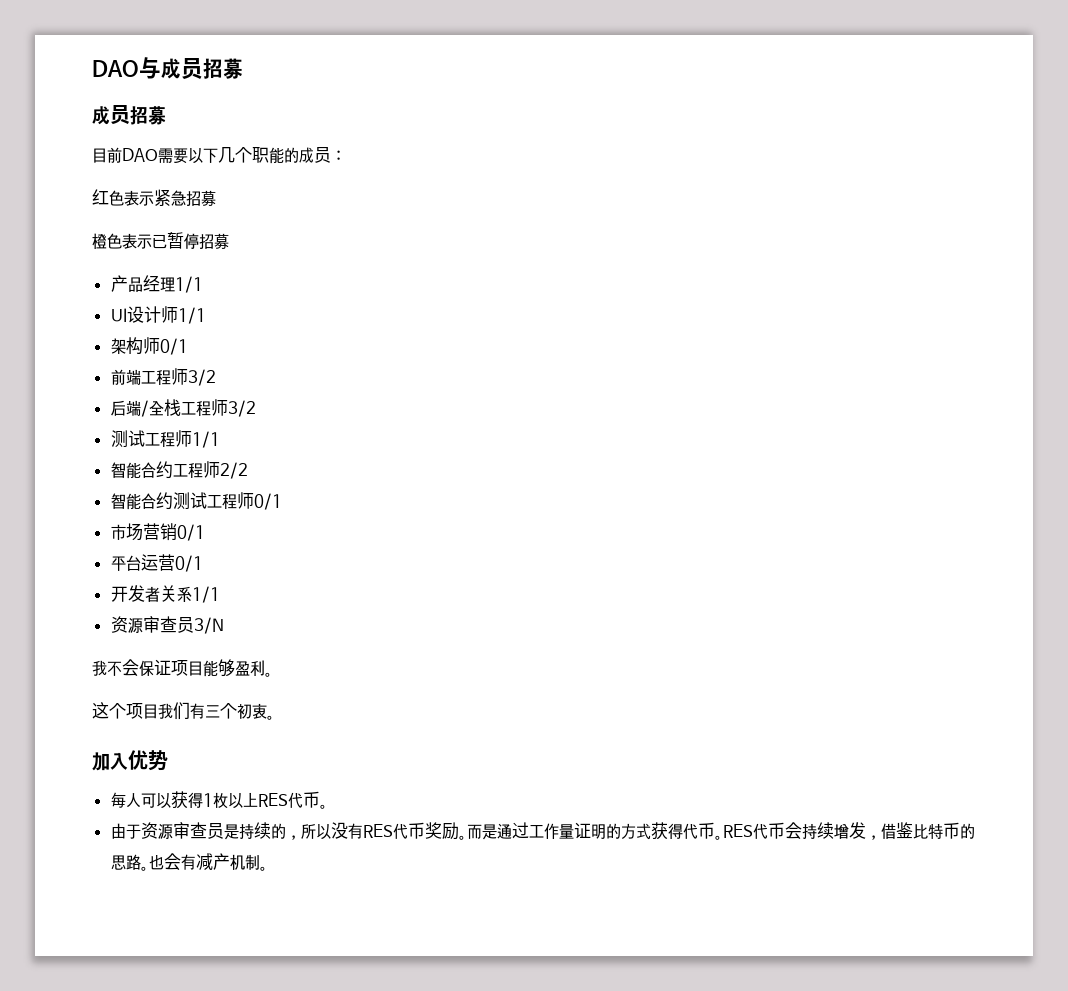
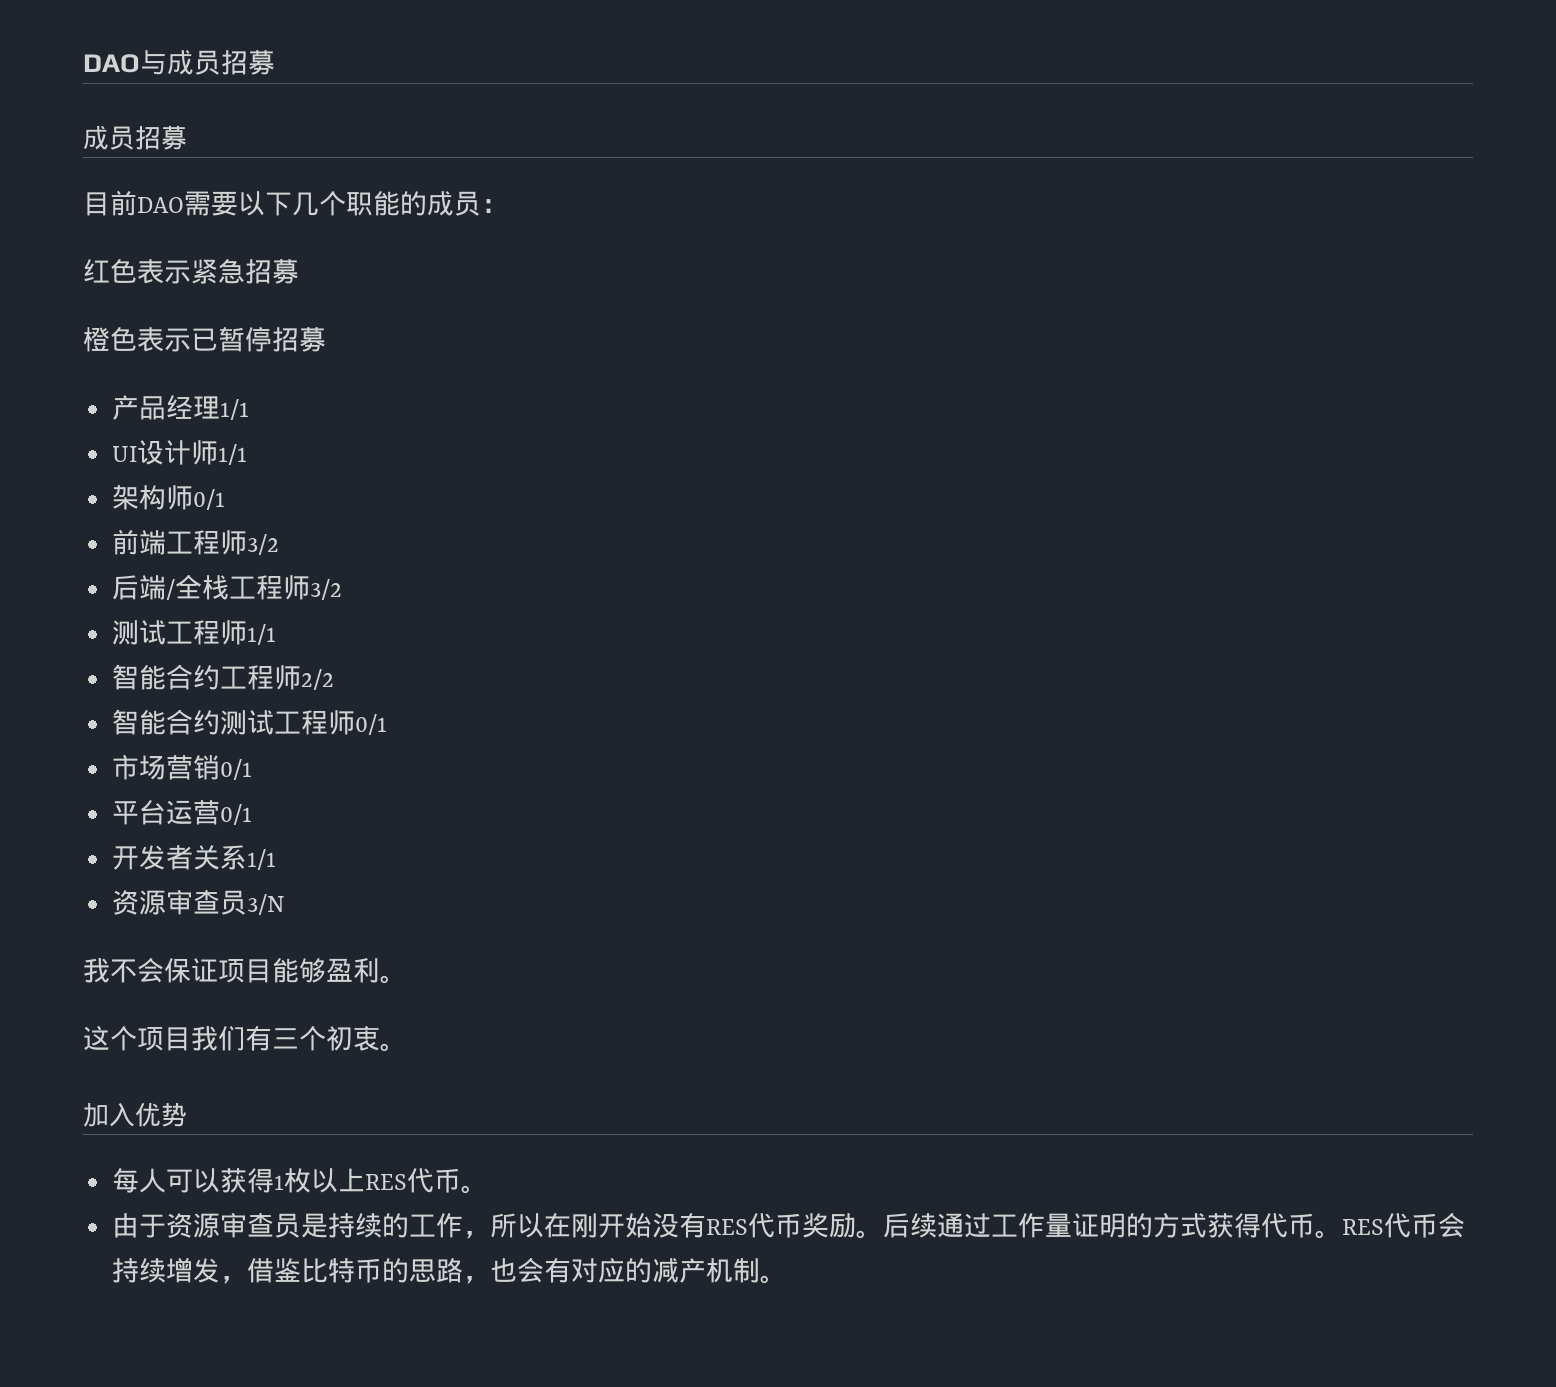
- 由于资源审查员是持续的，所以没有RES代币奖励。
+ 由于资源审查员是持续的工作，所以在刚开始没有RES代币奖励。
- 而是通过工作量证明的方式获得代币。
+ 后续通过工作量证明的方式获得代币。
- RES代币会持续增发，借鉴比特币的思路。也会有减产机制。
+ RES代币会持续增发，借鉴比特币的思路，也会有对应的减产机制。

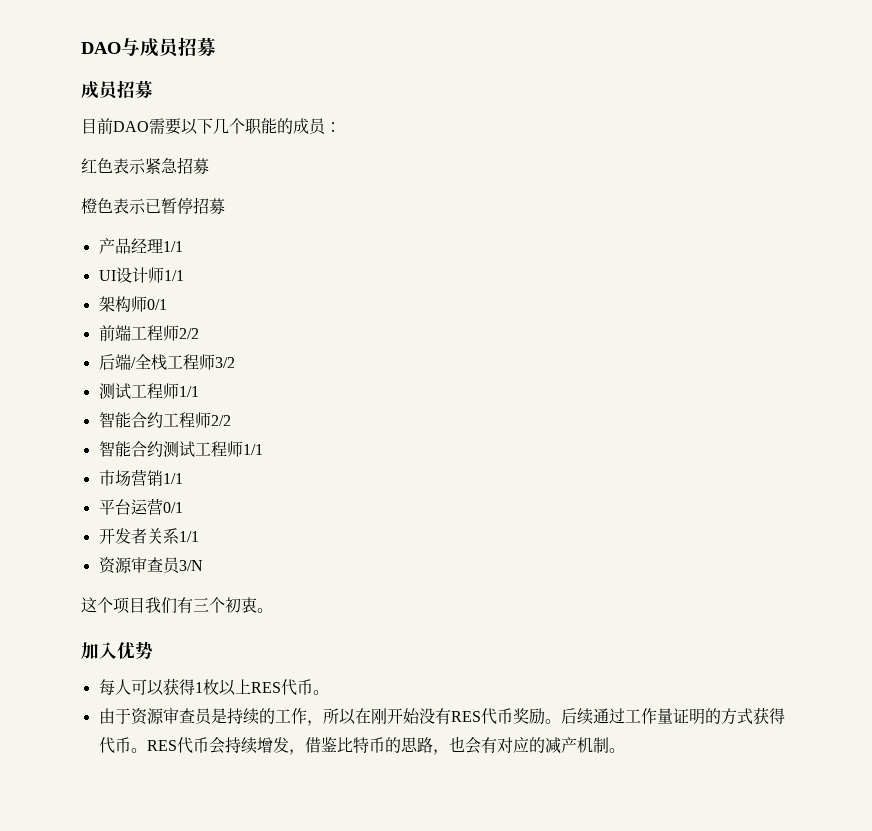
- 前端工程师3/2
+ 前端工程师2/2
- 智能合约测试工程师0/1
+ 智能合约测试工程师1/1
- 市场营销0/1
+ 市场营销1/1
- 我不会保证项目能够盈利。

